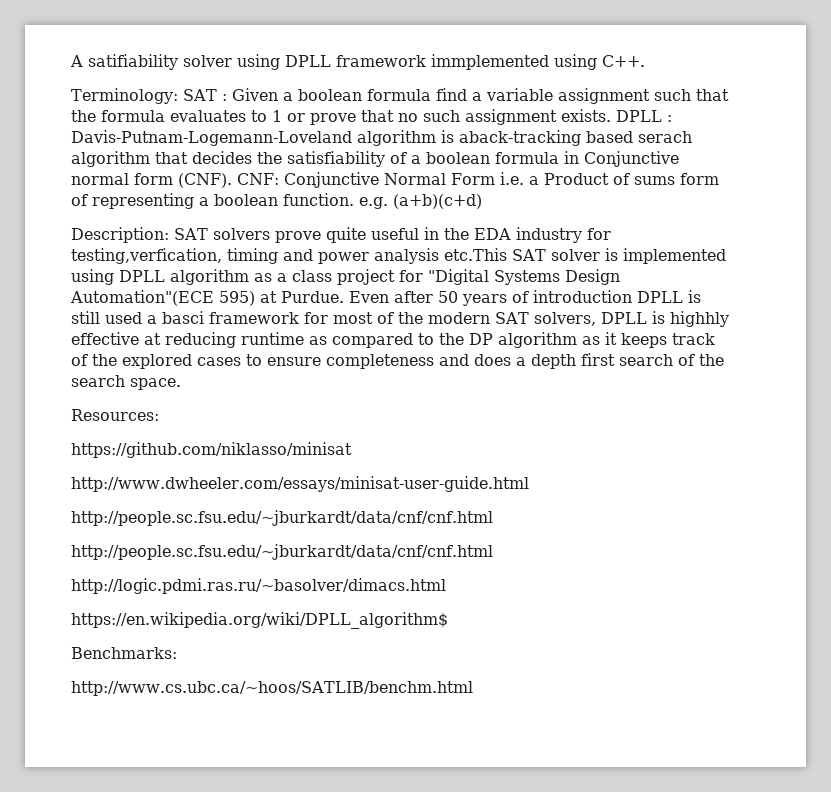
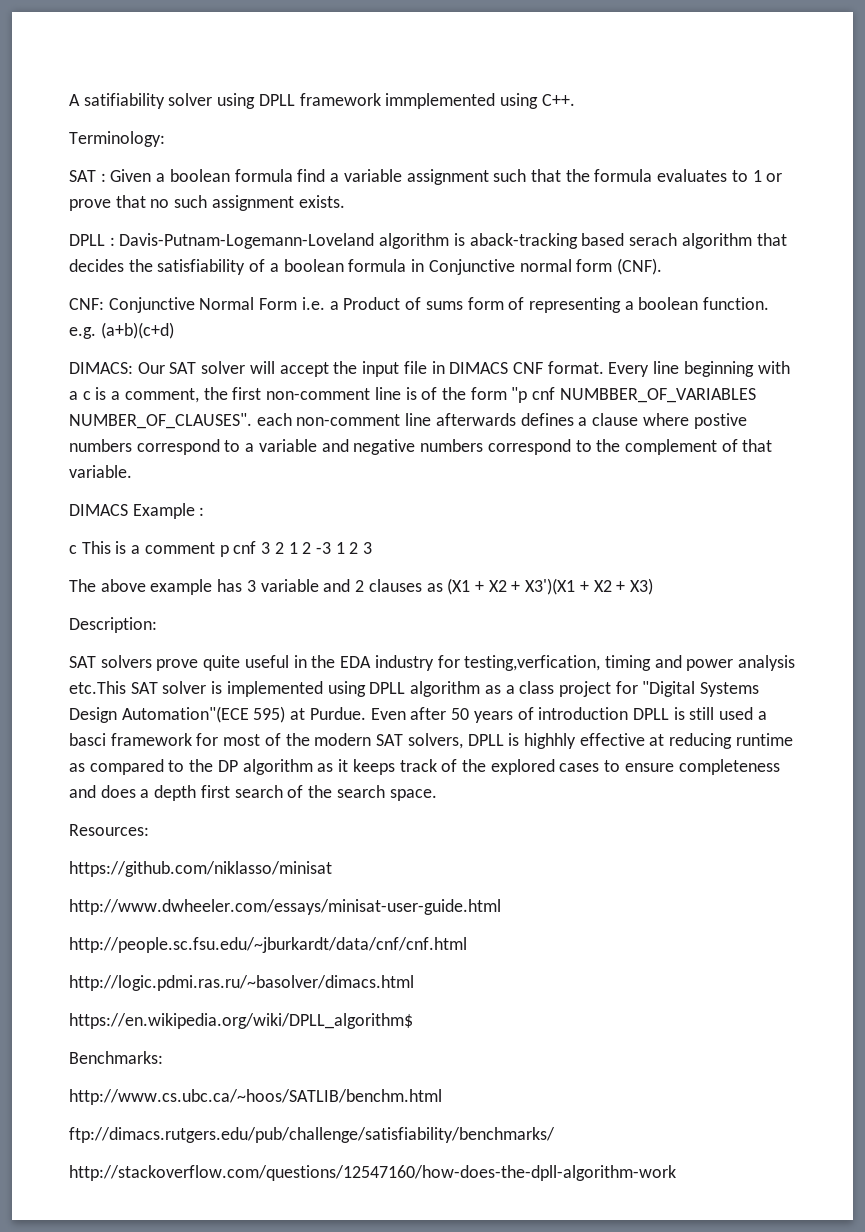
- Terminology: SAT :
+ Terminology:
+ SAT :
- Given a boolean formula find a variable assignment such that the formula evaluates to 1 or prove that no such assignment exists. DPLL :
+ Given a boolean formula find a variable assignment such that the formula evaluates to 1 or prove that no such assignment exists.
+ DPLL :
- Davis-Putnam-Logemann-Loveland algorithm is aback-tracking based serach algorithm that decides the satisfiability of a boolean formula in Conjunctive normal form (CNF). CNF:
+ Davis-Putnam-Logemann-Loveland algorithm is aback-tracking based serach algorithm that decides the satisfiability of a boolean formula in Conjunctive normal form (CNF).
+ CNF:
+ DIMACS: Our SAT solver will accept the input file in DIMACS CNF format. Every line beginning with a c is a comment, the first non-comment line is of the form "p cnf NUMBBER_OF_VARIABLES NUMBER_OF_CLAUSES". each non-comment line afterwards defines a clause where postive numbers correspond to a variable and negative numbers correspond to the complement of that variable.
+ DIMACS Example :
+ c This is a comment p cnf 3 2 1 2 -3 1 2 3
+ The above example has 3 variable and 2 clauses as (X1 + X2 + X3')(X1 + X2 + X3)
- Description: SAT solvers prove quite useful in the EDA industry for testing,verfication, timing and power analysis etc.This SAT solver is implemented using DPLL algorithm as a class project for "Digital Systems Design Automation"(ECE 595) at Purdue.
+ Description:
+ SAT solvers prove quite useful in the EDA industry for testing,verfication, timing and power analysis etc.This SAT solver is implemented using DPLL algorithm as a class project for "Digital Systems Design Automation"(ECE 595) at Purdue.
  http://www.dwheeler.com/essays/minisat-user-guide.html
- http://people.sc.fsu.edu/~jburkardt/data/cnf/cnf.html
+ ftp://dimacs.rutgers.edu/pub/challenge/satisfiability/benchmarks/
+ http://stackoverflow.com/questions/12547160/how-does-the-dpll-algorithm-work

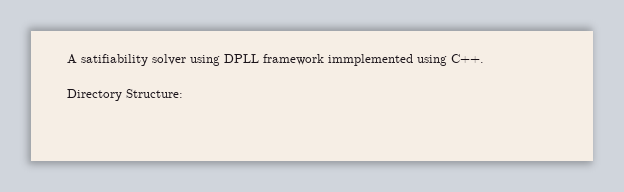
- Terminology:
- SAT : Given a boolean formula find a variable assignment such that the formula evaluates to 1 or prove that no such assignment exists.
- DPLL : Davis-Putnam-Logemann-Loveland algorithm is aback-tracking based serach algorithm that decides the satisfiability of a boolean formula in Conjunctive normal form (CNF).
- CNF: Conjunctive Normal Form i.e. a Product of sums form of representing a boolean function. e.g. (a+b)(c+d)
- DIMACS: Our SAT solver will accept the input file in DIMACS CNF format. Every line beginning with a c is a comment, the first non-comment line is of the form "p cnf NUMBBER_OF_VARIABLES NUMBER_OF_CLAUSES". each non-comment line afterwards defines a clause where postive numbers correspond to a variable and negative numbers correspond to the complement of that variable.
- DIMACS Example :
- c This is a comment p cnf 3 2 1 2 -3 1 2 3
- The above example has 3 variable and 2 clauses as (X1 + X2 + X3')(X1 + X2 + X3)
- Description:
- SAT solvers prove quite useful in the EDA industry for testing,verfication, timing and power analysis etc.This SAT solver is implemented using DPLL algorithm as a class project for "Digital Systems Design Automation"(ECE 595) at Purdue. Even after 50 years of introduction DPLL is still used a basci framework for most of the modern SAT solvers, DPLL is highhly effective at reducing runtime as compared to the DP algorithm as it keeps track of the explored cases to ensure completeness and does a depth first search of the search space.
- Resources:
- https://github.com/niklasso/minisat
- http://www.dwheeler.com/essays/minisat-user-guide.html
- http://people.sc.fsu.edu/~jburkardt/data/cnf/cnf.html
- http://logic.pdmi.ras.ru/~basolver/dimacs.html
- https://en.wikipedia.org/wiki/DPLL_algorithm$
- Benchmarks:
- http://www.cs.ubc.ca/~hoos/SATLIB/benchm.html
- ftp://dimacs.rutgers.edu/pub/challenge/satisfiability/benchmarks/
- http://stackoverflow.com/questions/12547160/how-does-the-dpll-algorithm-work
+ Directory Structure:

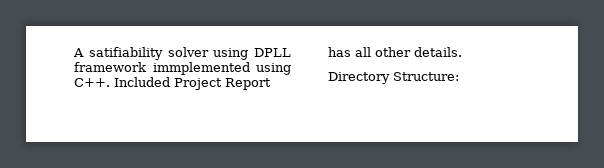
- A satifiability solver using DPLL framework immplemented using C++.
+ A satifiability solver using DPLL framework immplemented using C++. Included Project Report has all other details.

